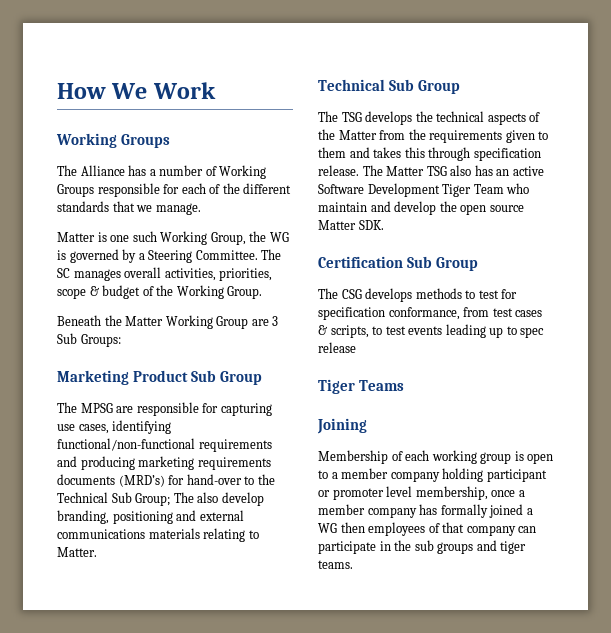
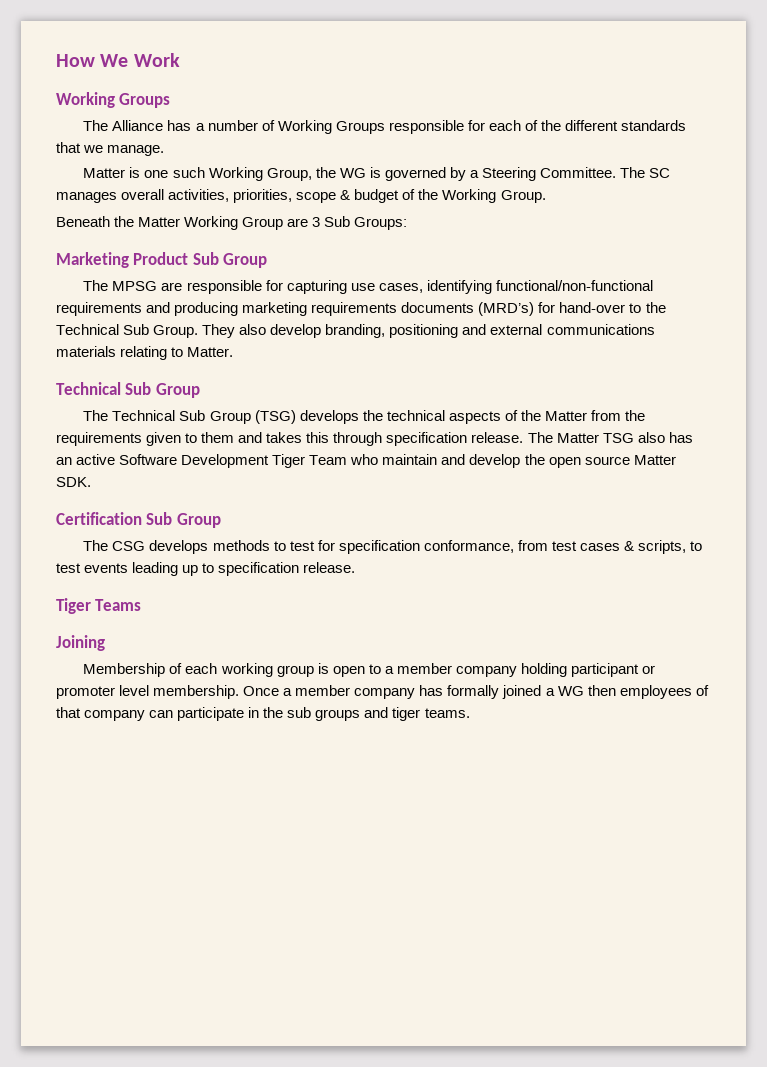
- The MPSG are responsible for capturing use cases, identifying functional/non-functional requirements and producing marketing requirements documents (MRD’s) for hand-over to the Technical Sub Group; The also develop branding, positioning and external communications materials relating to Matter.
+ The MPSG are responsible for capturing use cases, identifying functional/non-functional requirements and producing marketing requirements documents (MRD’s) for hand-over to the Technical Sub Group. They also develop branding, positioning and external communications materials relating to Matter.
- The TSG develops the technical aspects of the Matter from the requirements given to them and takes this through specification release.
+ The Technical Sub Group (TSG) develops the technical aspects of the Matter from the requirements given to them and takes this through specification release.
- The CSG develops methods to test for specification conformance, from test cases & scripts, to test events leading up to spec release
+ The CSG develops methods to test for specification conformance, from test cases & scripts, to test events leading up to specification release.
- Membership of each working group is open to a member company holding participant or promoter level membership, once a member company has formally joined a WG then employees of that company can participate in the sub groups and tiger teams.
+ Membership of each working group is open to a member company holding participant or promoter level membership. Once a member company has formally joined a WG then employees of that company can participate in the sub groups and tiger teams.

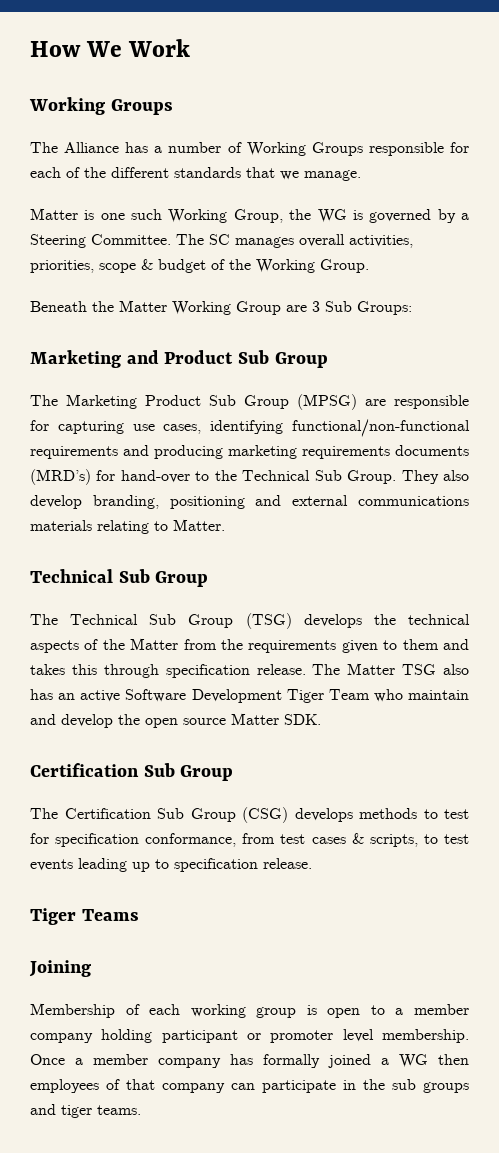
- Marketing Product Sub Group
+ Marketing and Product Sub Group
- The MPSG are responsible for capturing use cases, identifying functional/non-functional requirements and producing marketing requirements documents (MRD’s) for hand-over to the Technical Sub Group.
+ The Marketing Product Sub Group (MPSG) are responsible for capturing use cases, identifying functional/non-functional requirements and producing marketing requirements documents (MRD’s) for hand-over to the Technical Sub Group.
- The CSG develops methods to test for specification conformance, from test cases & scripts, to test events leading up to specification release.
+ The Certification Sub Group (CSG) develops methods to test for specification conformance, from test cases & scripts, to test events leading up to specification release.

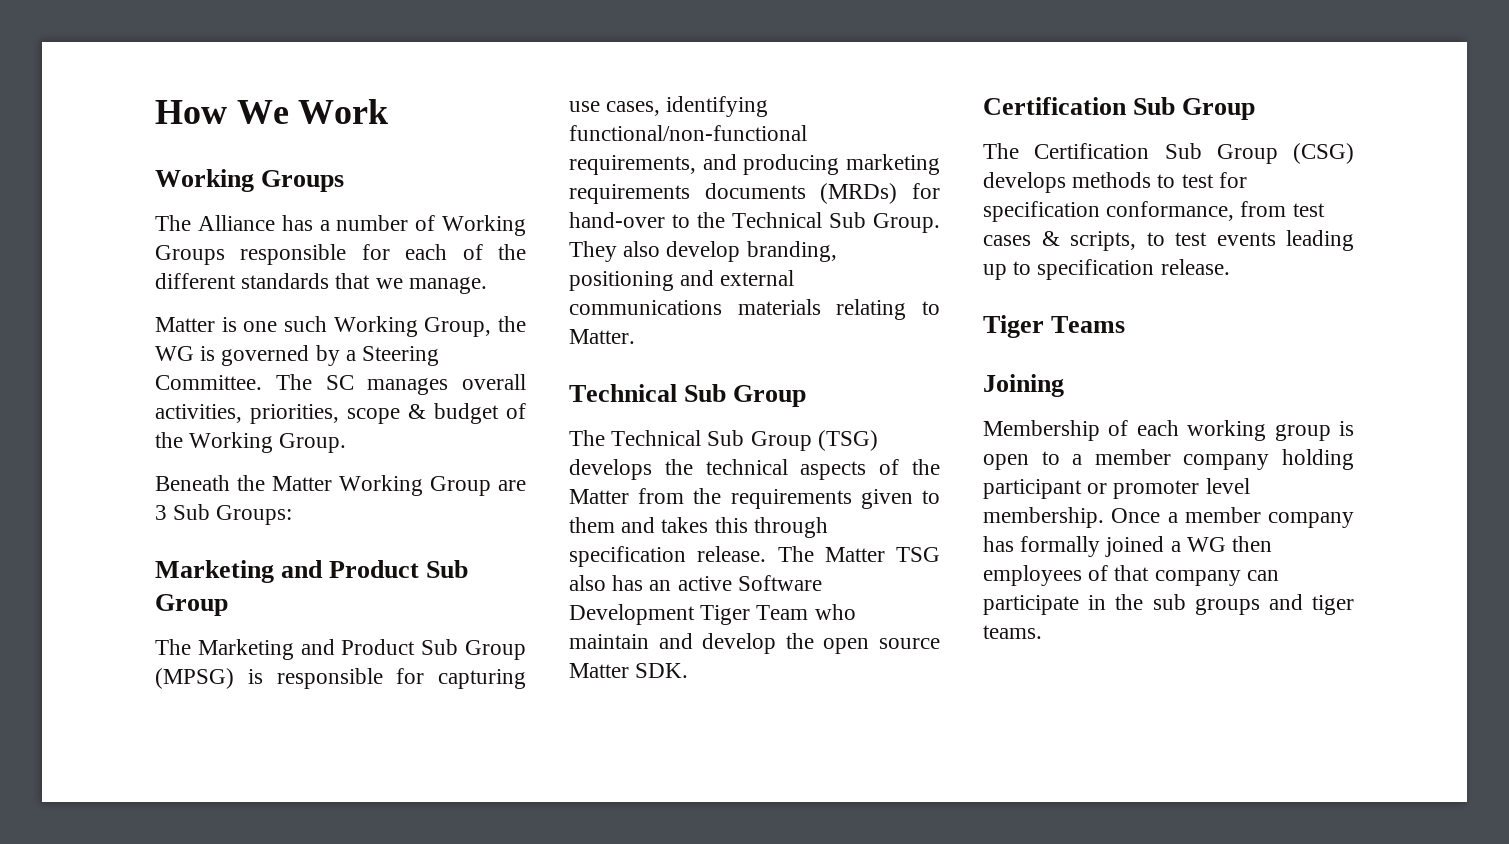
- The Marketing Product Sub Group (MPSG) are responsible for capturing use cases, identifying functional/non-functional requirements and producing marketing requirements documents (MRD’s) for hand-over to the Technical Sub Group.
+ The Marketing and Product Sub Group (MPSG) is responsible for capturing use cases, identifying functional/non-functional requirements, and producing marketing requirements documents (MRDs) for hand-over to the Technical Sub Group.

